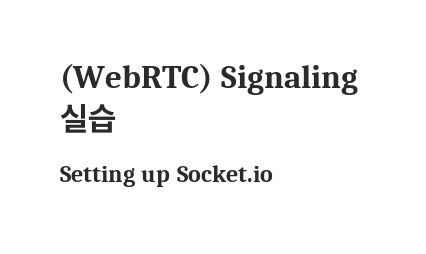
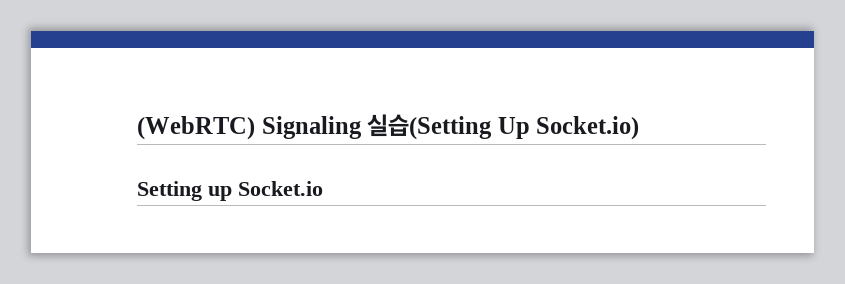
- (WebRTC) Signaling 실습
+ (WebRTC) Signaling 실습(Setting Up Socket.io)

